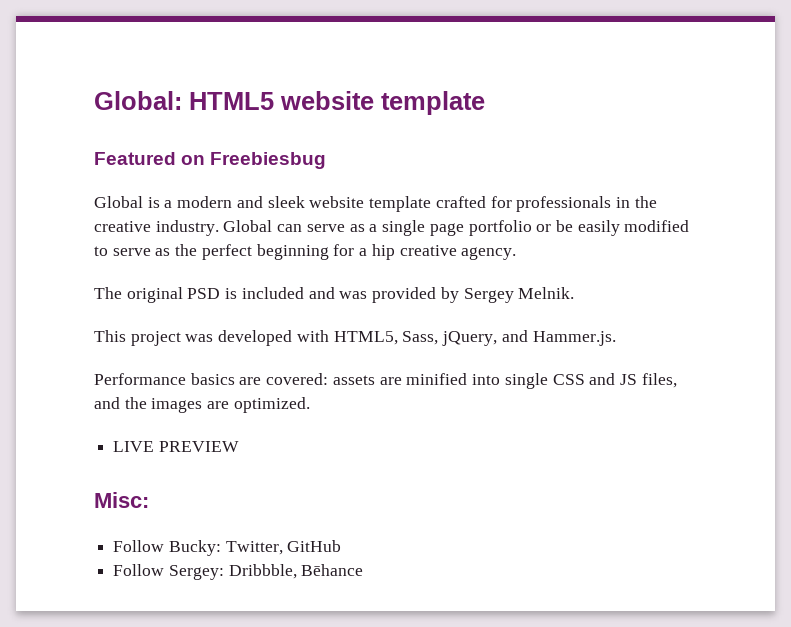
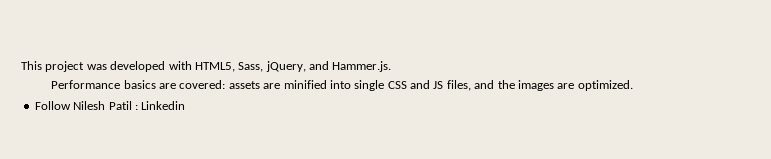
- Global: HTML5 website template
- Featured on Freebiesbug
- Global is a modern and sleek website template crafted for professionals in the creative industry. Global can serve as a single page portfolio or be easily modified to serve as the perfect beginning for a hip creative agency.
- The original PSD is included and was provided by Sergey Melnik.
- LIVE PREVIEW
- Misc:
- Follow Bucky: Twitter, GitHub
- Follow Sergey: Dribbble, Bēhance
+ Follow Nilesh Patil : Linkedin

